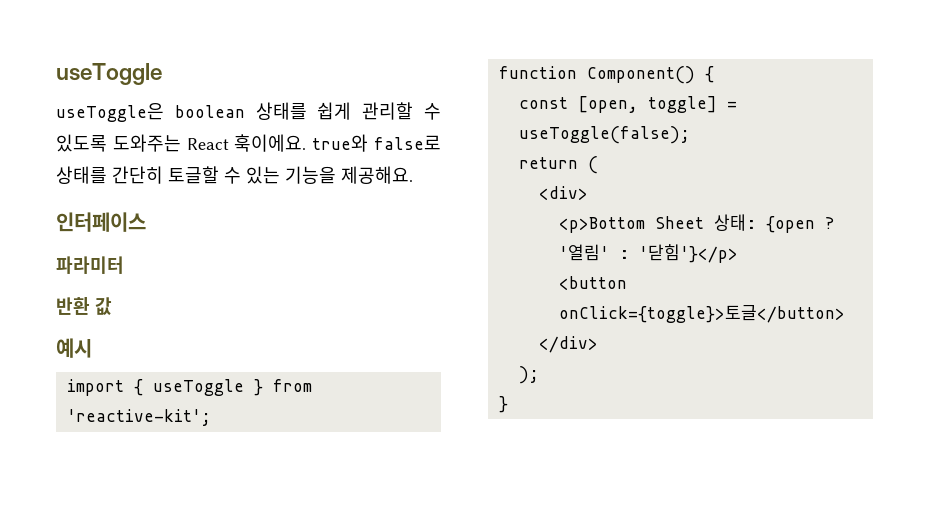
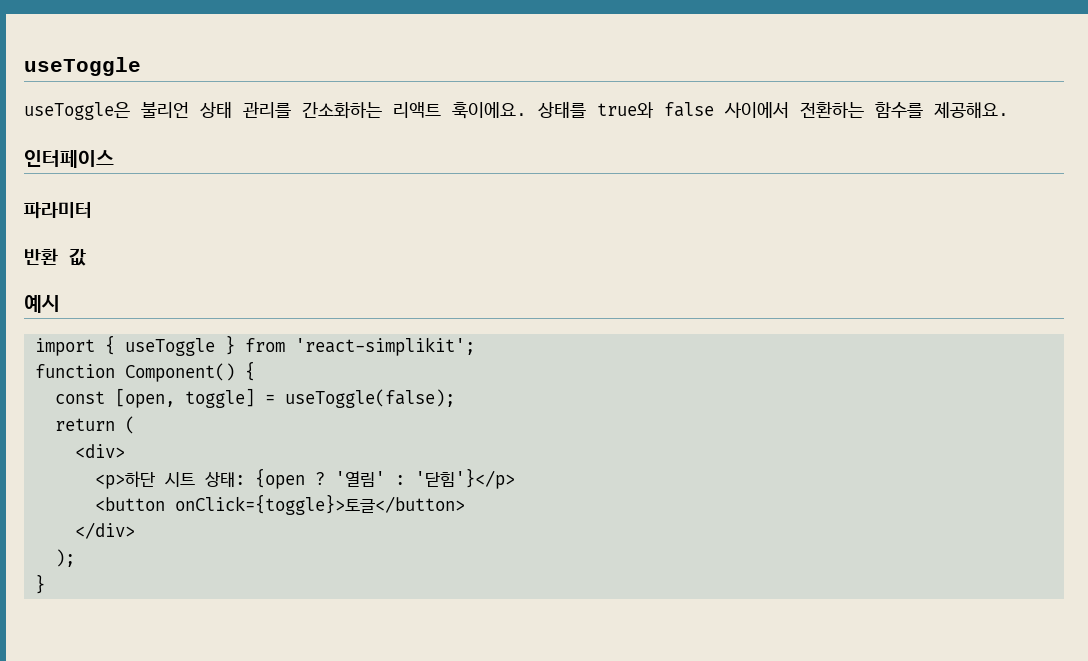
- useToggle은 boolean 상태를 쉽게 관리할 수 있도록 도와주는 React 훅이에요. true와 false로 상태를 간단히 토글할 수 있는 기능을 제공해요.
+ useToggle은 불리언 상태 관리를 간소화하는 리액트 훅이에요. 상태를 true와 false 사이에서 전환하는 함수를 제공해요.
- import { useToggle } from 'reactive-kit';
+ import { useToggle } from 'react-simplikit';
- <p>Bottom Sheet 상태: {open ?
+ <p>하단 시트 상태: {open ?

